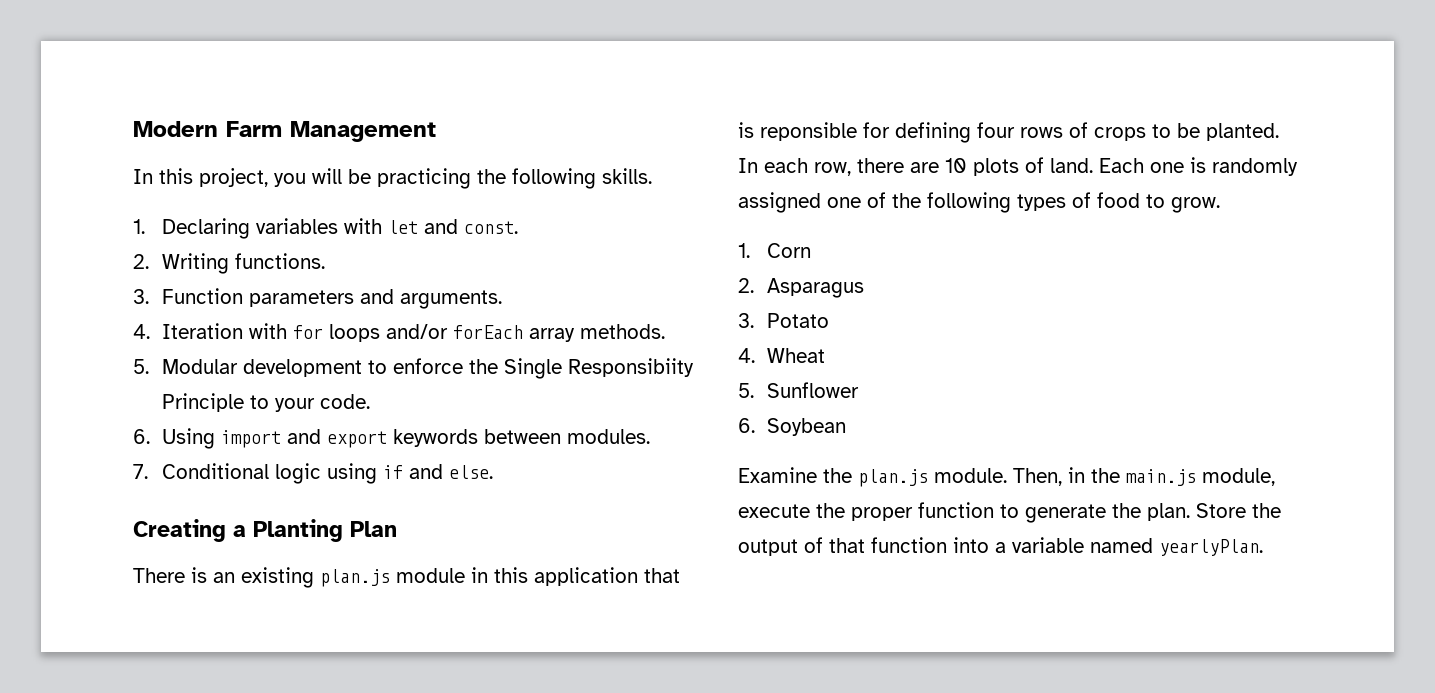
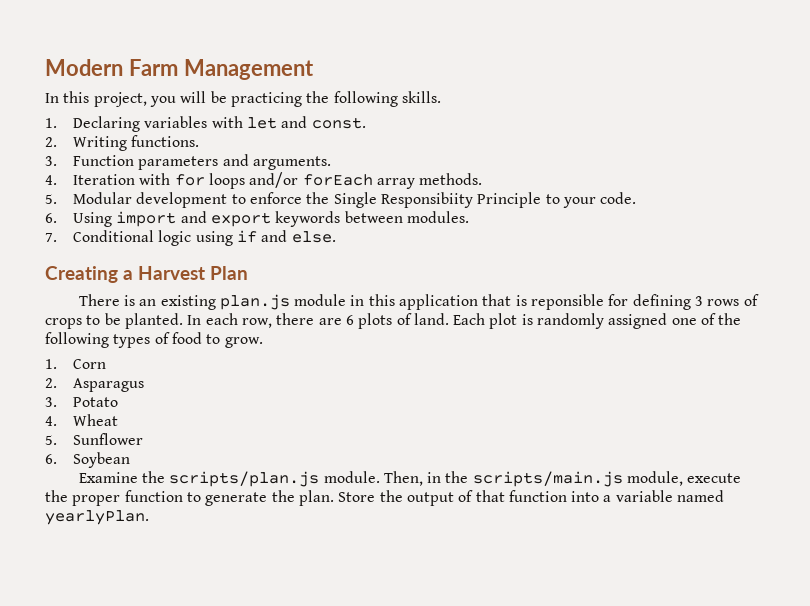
- Creating a Planting Plan
+ Creating a Harvest Plan
- There is an existing plan.js module in this application that is reponsible for defining four rows of crops to be planted.
+ There is an existing plan.js module in this application that is reponsible for defining 3 rows of crops to be planted.
- In each row, there are 10 plots of land.
+ In each row, there are 6 plots of land.
- Each one is randomly assigned one of the following types of food to grow.
+ Each plot is randomly assigned one of the following types of food to grow.
- Examine the plan.js module.
+ Examine the scripts/plan.js module.
- Then, in the main.js module, execute the proper function to generate the plan.
+ Then, in the scripts/main.js module, execute the proper function to generate the plan.

